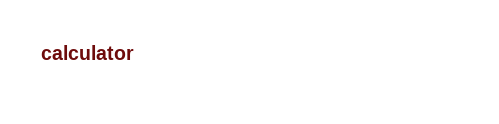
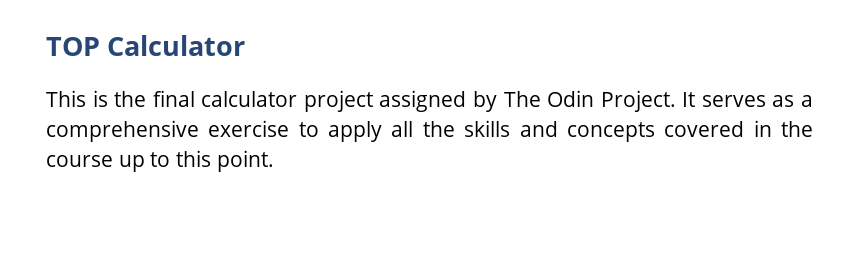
- calculator
+ TOP Calculator
+ This is the final calculator project assigned by The Odin Project. It serves as a comprehensive exercise to apply all the skills and concepts covered in the course up to this point.

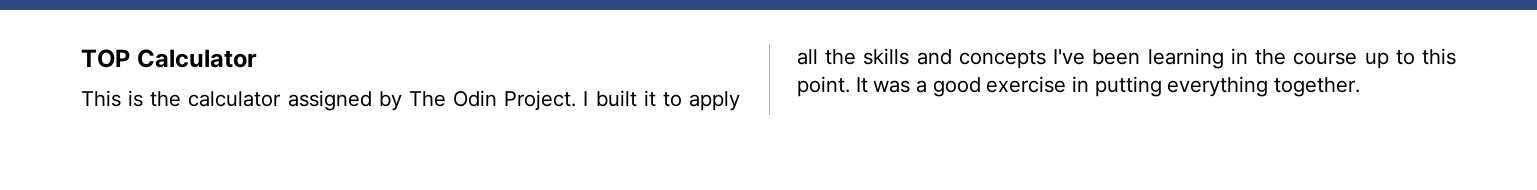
- This is the final calculator project assigned by The Odin Project.
+ This is the calculator assigned by The Odin Project.
- It serves as a comprehensive exercise to apply all the skills and concepts covered in the course up to this point.
+ I built it to apply all the skills and concepts I've been learning in the course up to this point.
+ It was a good exercise in putting everything together.

